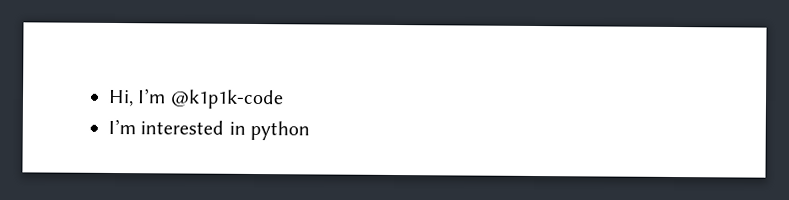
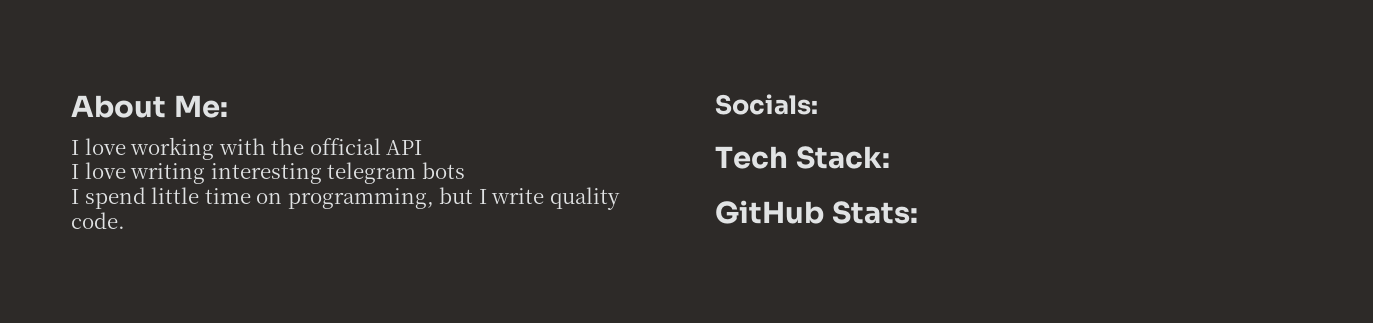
- Hi, I’m @k1p1k-code
- I’m interested in python
+ About Me:
+ I love working with the official API
+ I love writing interesting telegram bots
+ I spend little time on programming, but I write quality code.
+ Socials:
+ Tech Stack:
+ GitHub Stats:

